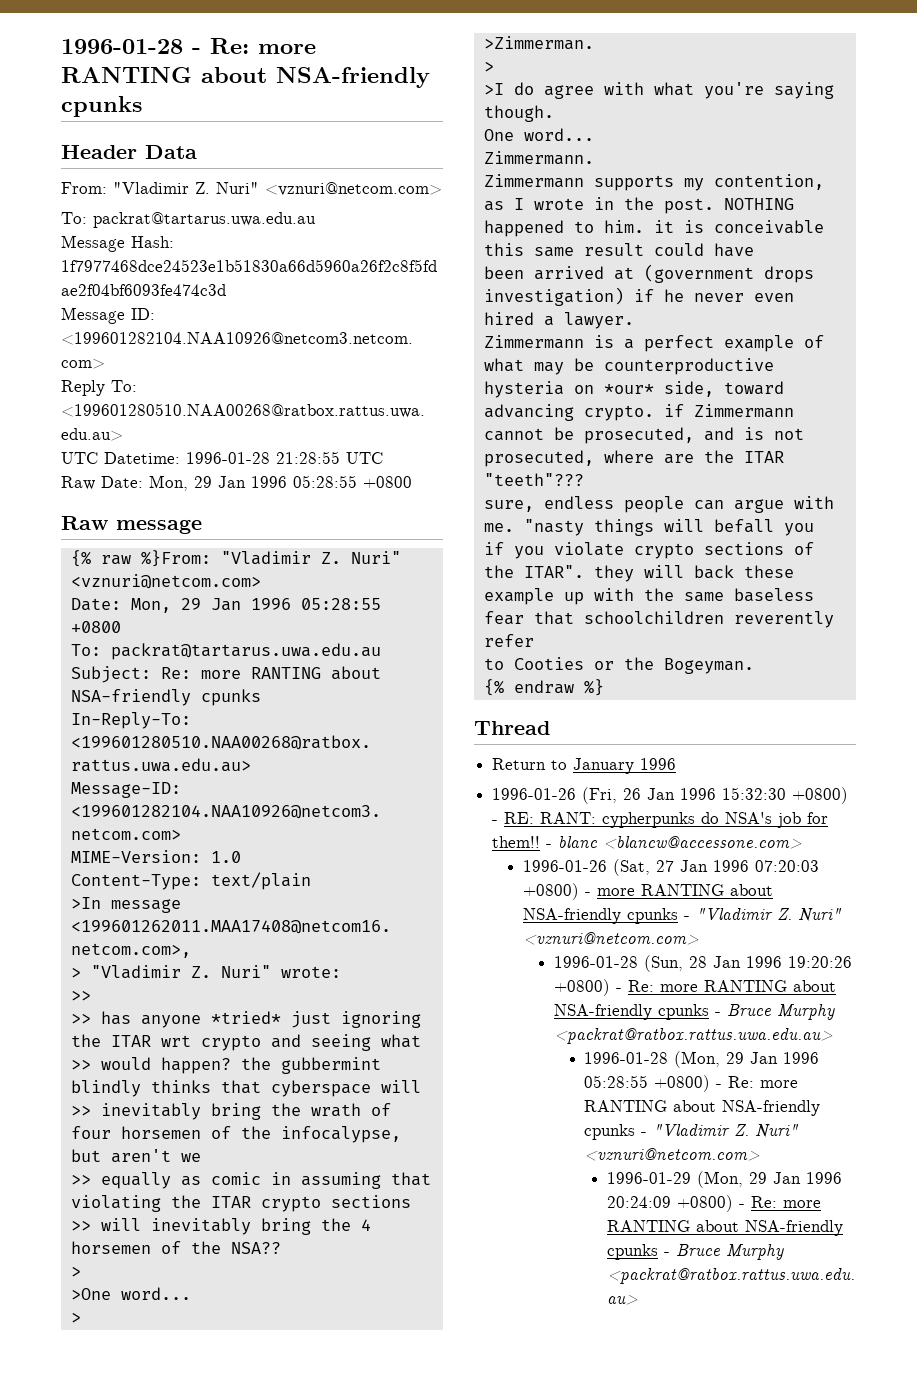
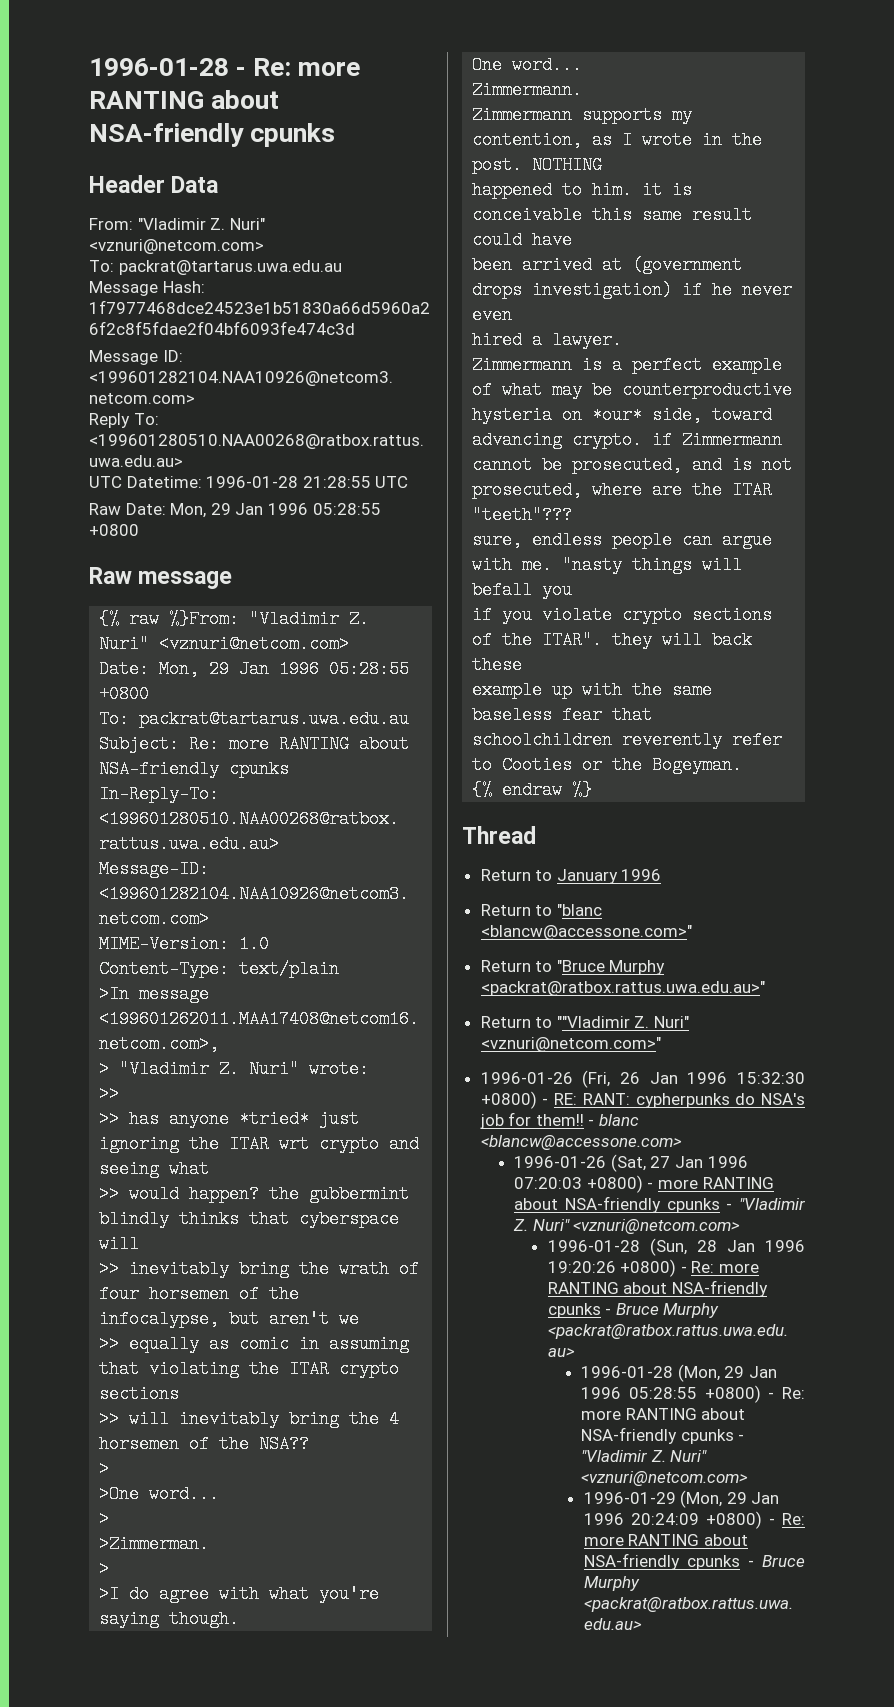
+ Return to "blanc <blancw@accessone.com>"
+ Return to "Bruce Murphy <packrat@ratbox.rattus.uwa.edu.au>"
+ Return to ""Vladimir Z. Nuri" <vznuri@netcom.com>"

